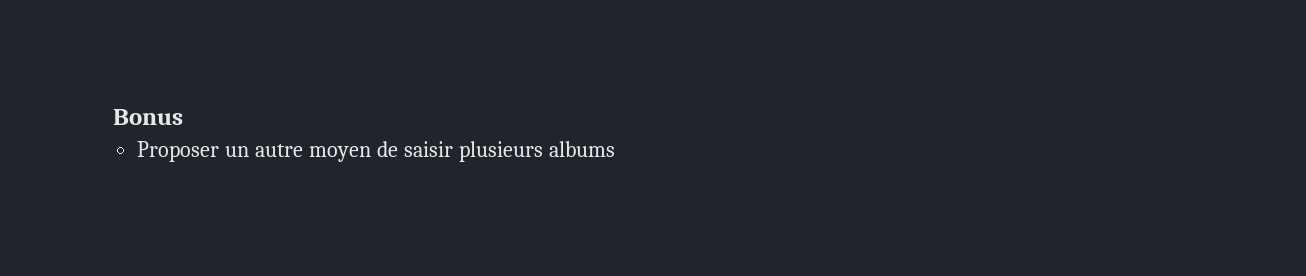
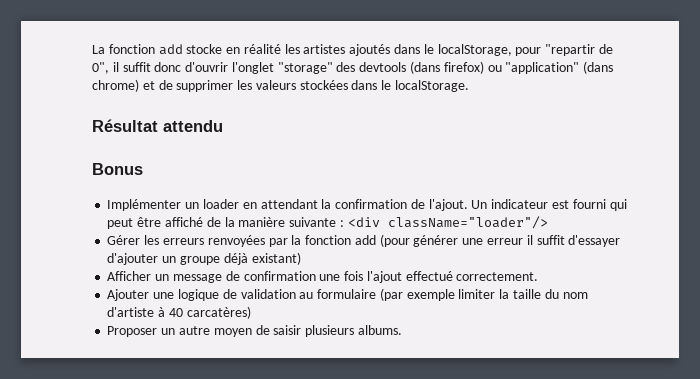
+ La fonction add stocke en réalité les artistes ajoutés dans le localStorage, pour "repartir de 0", il suffit donc d'ouvrir l'onglet "storage" des devtools (dans firefox) ou "application" (dans chrome) et de supprimer les valeurs stockées dans le localStorage.
+ Résultat attendu
  Bonus
+ Implémenter un loader en attendant la confirmation de l'ajout. Un indicateur est fourni qui peut être affiché de la manière suivante : <div className="loader"/>
+ Gérer les erreurs renvoyées par la fonction add (pour générer une erreur il suffit d'essayer d'ajouter un groupe déjà existant)
+ Afficher un message de confirmation une fois l'ajout effectué correctement.
+ Ajouter une logique de validation au formulaire (par exemple limiter la taille du nom d'artiste à 40 carcatères)
- Proposer un autre moyen de saisir plusieurs albums
+ Proposer un autre moyen de saisir plusieurs albums.

